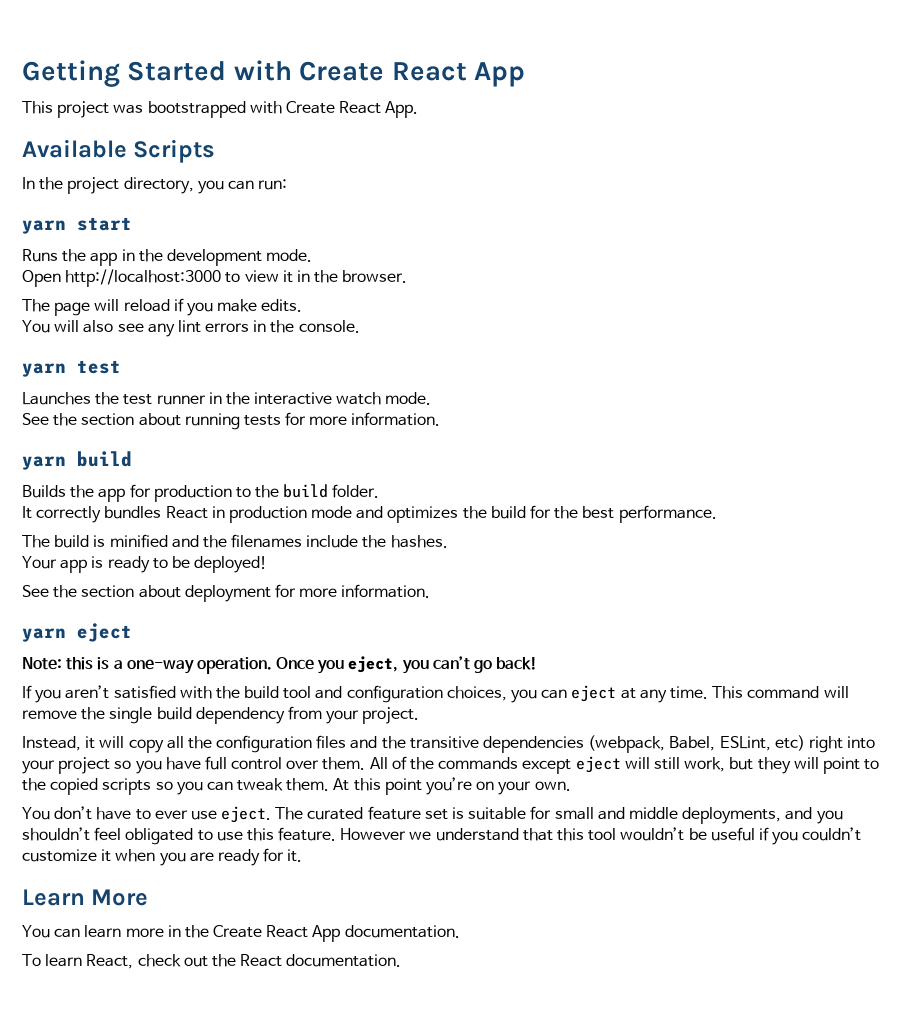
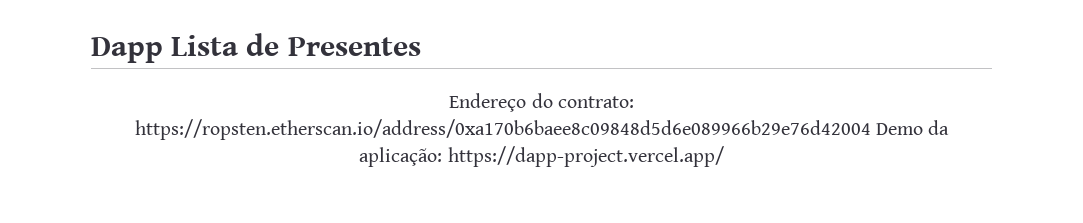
- Getting Started with Create React App
- This project was bootstrapped with Create React App.
- Available Scripts
- In the project directory, you can run:
- yarn start
- Runs the app in the development mode.
- Open http://localhost:3000 to view it in the browser.
- The page will reload if you make edits.
- You will also see any lint errors in the console.
- yarn test
- Launches the test runner in the interactive watch mode.
- See the section about running tests for more information.
- yarn build
- Builds the app for production to the build folder.
- It correctly bundles React in production mode and optimizes the build for the best performance.
- The build is minified and the filenames include the hashes.
- Your app is ready to be deployed!
- See the section about deployment for more information.
- yarn eject
- Note: this is a one-way operation. Once you eject, you can’t go back!
- If you aren’t satisfied with the build tool and configuration choices, you can eject at any time. This command will remove the single build dependency from your project.
- Instead, it will copy all the configuration files and the transitive dependencies (webpack, Babel, ESLint, etc) right into your project so you have full control over them. All of the commands except eject will still work, but they will point to the copied scripts so you can tweak them. At this point you’re on your own.
- You don’t have to ever use eject. The curated feature set is suitable for small and middle deployments, and you shouldn’t feel obligated to use this feature. However we understand that this tool wouldn’t be useful if you couldn’t customize it when you are ready for it.
- Learn More
- You can learn more in the Create React App documentation.
- To learn React, check out the React documentation.
+ Dapp Lista de Presentes
+ Endereço do contrato: https://ropsten.etherscan.io/address/0xa170b6baee8c09848d5d6e089966b29e76d42004 Demo da aplicação: https://dapp-project.vercel.app/

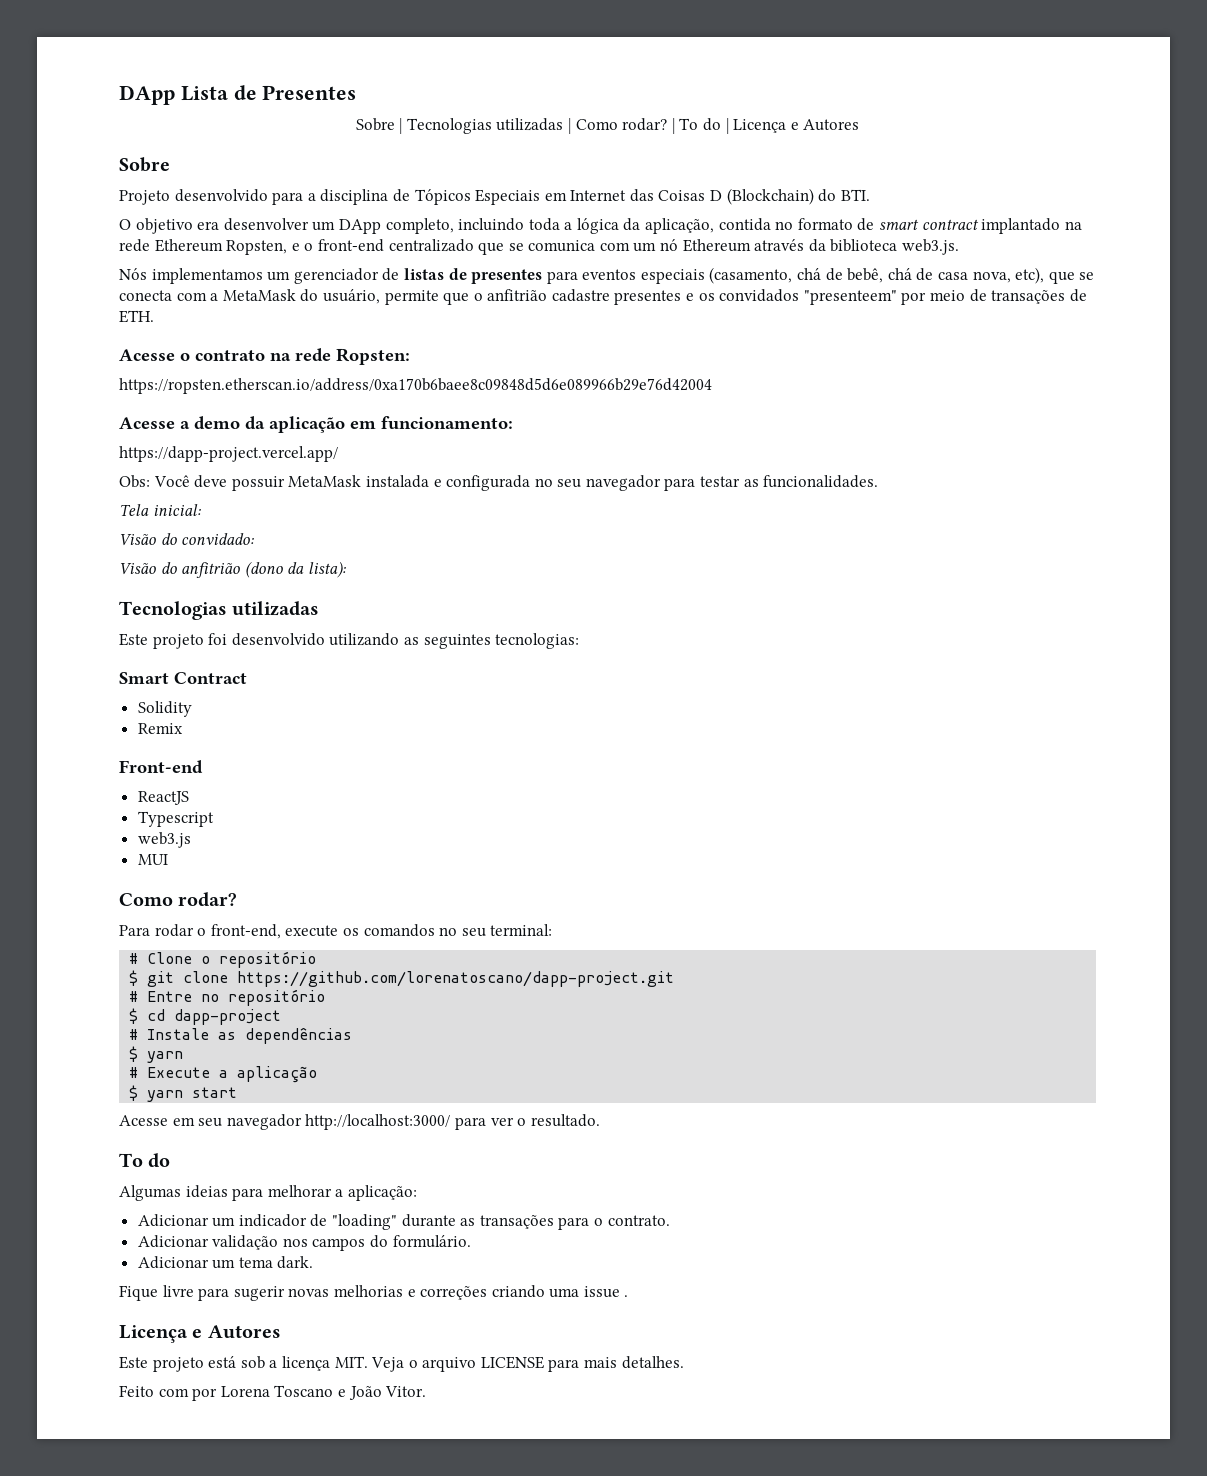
- Dapp Lista de Presentes
+ DApp Lista de Presentes
- Endereço do contrato: https://ropsten.etherscan.io/address/0xa170b6baee8c09848d5d6e089966b29e76d42004 Demo da aplicação: https://dapp-project.vercel.app/
+ Sobre | Tecnologias utilizadas | Como rodar? | To do | Licença e Autores
+ Sobre
+ Projeto desenvolvido para a disciplina de Tópicos Especiais em Internet das Coisas D (Blockchain) do BTI.
+ O objetivo era desenvolver um DApp completo, incluindo toda a lógica da aplicação, contida no formato de smart contract implantado na rede Ethereum Ropsten, e o front-end centralizado que se comunica com um nó Ethereum através da biblioteca web3.js.
+ Nós implementamos um gerenciador de listas de presentes para eventos especiais (casamento, chá de bebê, chá de casa nova, etc), que se conecta com a MetaMask do usuário, permite que o anfitrião cadastre presentes e os convidados "presenteem" por meio de transações de ETH.
+ Acesse o contrato na rede Ropsten:
+ https://ropsten.etherscan.io/address/0xa170b6baee8c09848d5d6e089966b29e76d42004
+ Acesse a demo da aplicação em funcionamento:
+ https://dapp-project.vercel.app/
+ Obs: Você deve possuir MetaMask instalada e configurada no seu navegador para testar as funcionalidades.
+ Tela inicial:
+ Visão do convidado:
+ Visão do anfitrião (dono da lista):
+ Tecnologias utilizadas
+ Este projeto foi desenvolvido utilizando as seguintes tecnologias:
+ Smart Contract
+ Solidity
+ Remix
+ Front-end
+ ReactJS
+ Typescript
+ web3.js
+ MUI
+ Como rodar?
+ Para rodar o front-end, execute os comandos no seu terminal:
+ # Clone o repositório
+ $ git clone https://github.com/lorenatoscano/dapp-project.git
+ # Entre no repositório
+ $ cd dapp-project
+ # Instale as dependências
+ $ yarn
+ # Execute a aplicação
+ $ yarn start
+ Acesse em seu navegador http://localhost:3000/ para ver o resultado.
+ To do
+ Algumas ideias para melhorar a aplicação:
+ Adicionar um indicador de "loading" durante as transações para o contrato.
+ Adicionar validação nos campos do formulário.
+ Adicionar um tema dark.
+ Fique livre para sugerir novas melhorias e correções criando uma issue .
+ Licença e Autores
+ Este projeto está sob a licença MIT. Veja o arquivo LICENSE para mais detalhes.
+ Feito com por Lorena Toscano e João Vitor.

